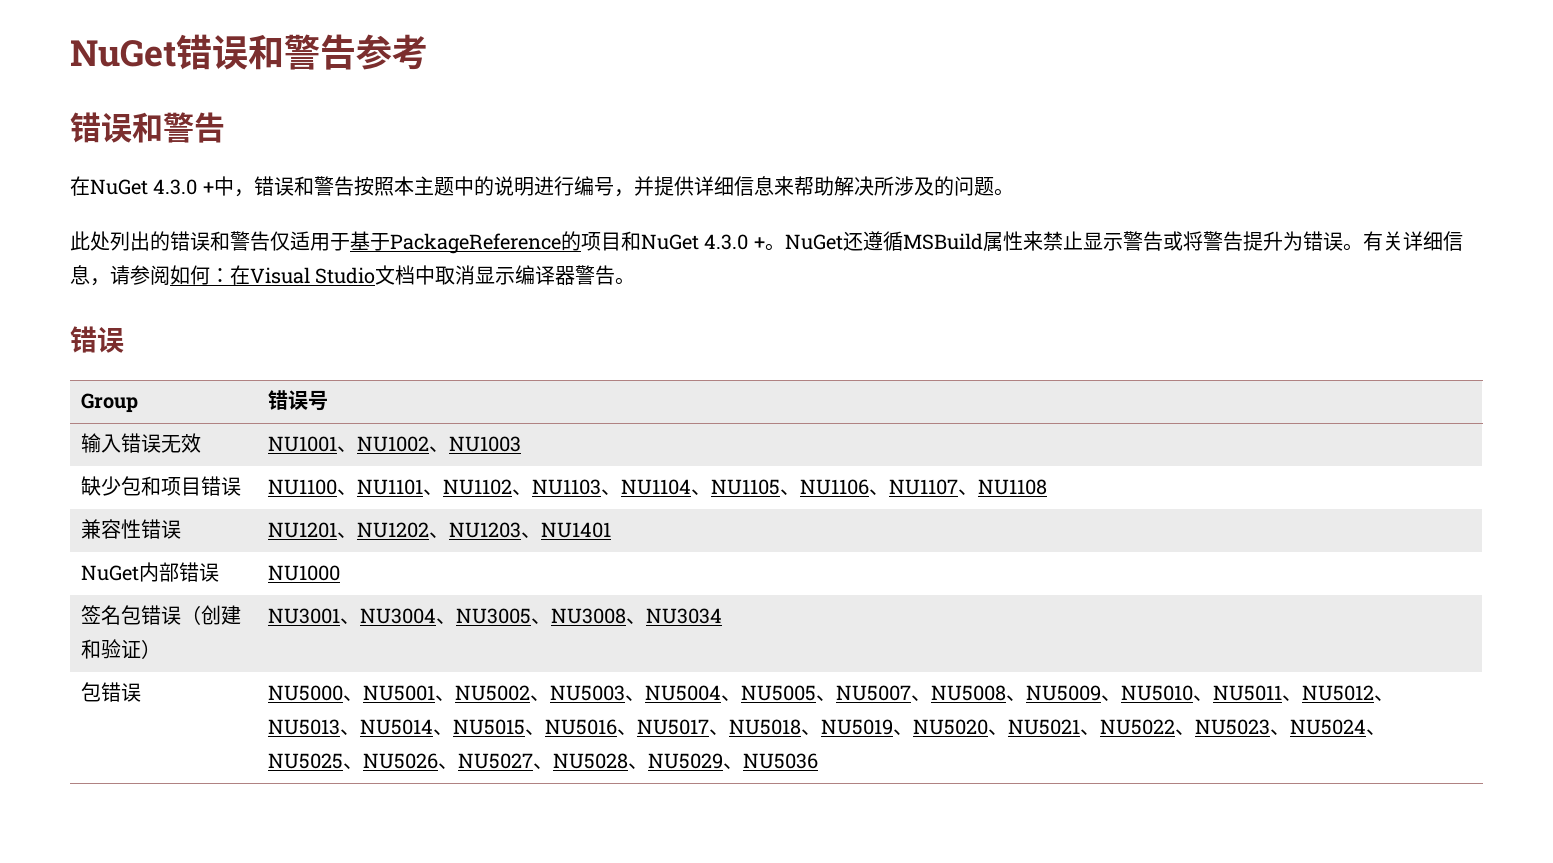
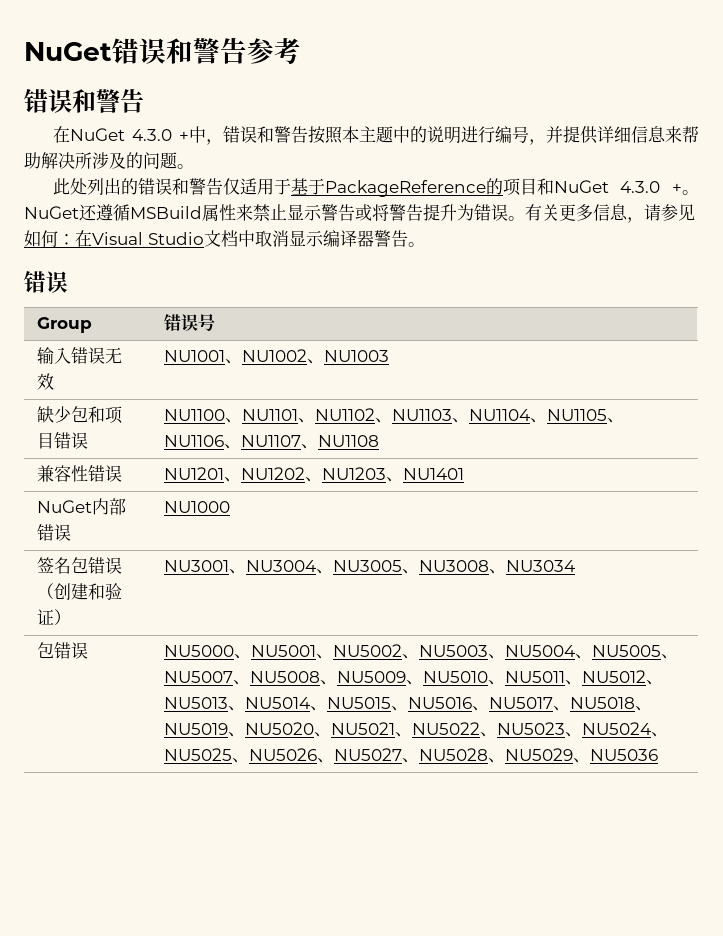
- 有关详细信息，请参阅如何：在Visual Studio文档中取消显示编译器警告。
+ 有关更多信息，请参见如何：在Visual Studio文档中取消显示编译器警告。

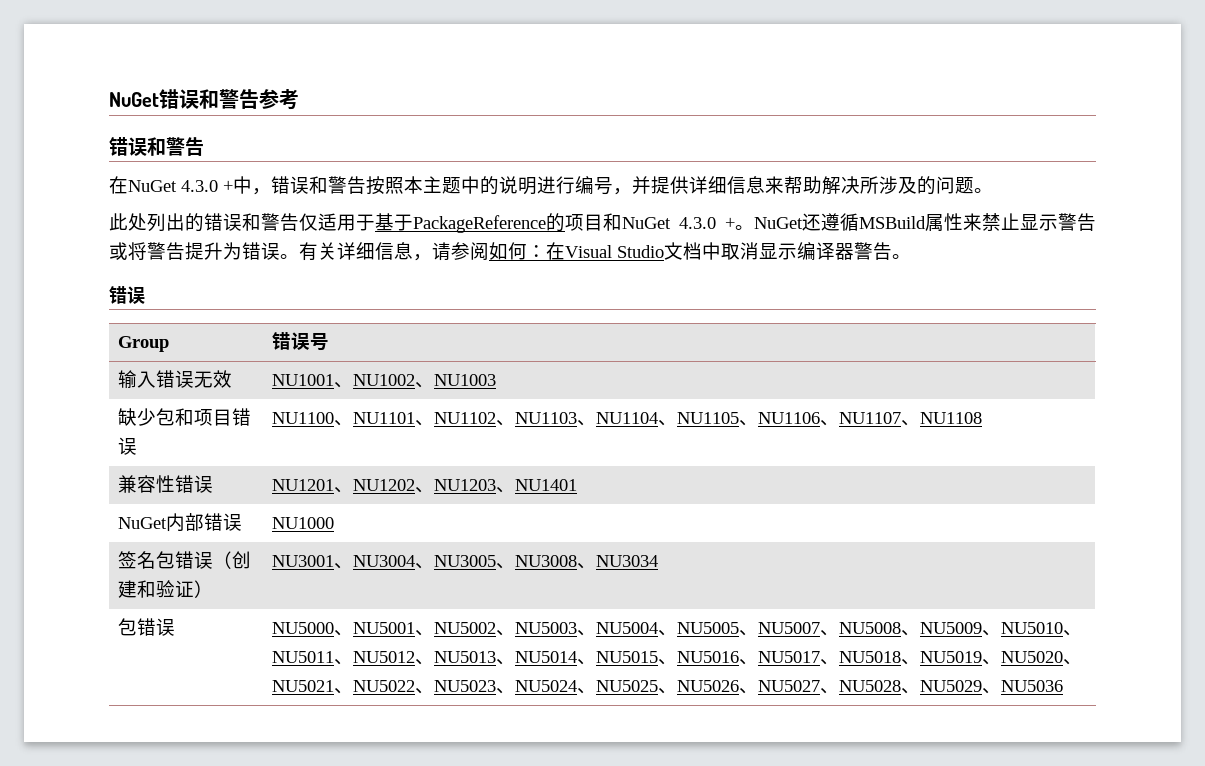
- 有关更多信息，请参见如何：在Visual Studio文档中取消显示编译器警告。
+ 有关详细信息，请参阅如何：在Visual Studio文档中取消显示编译器警告。

